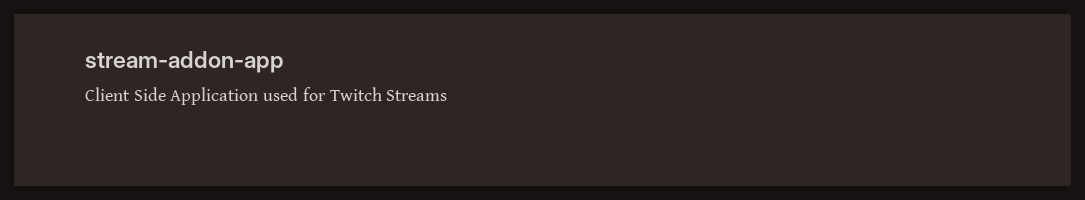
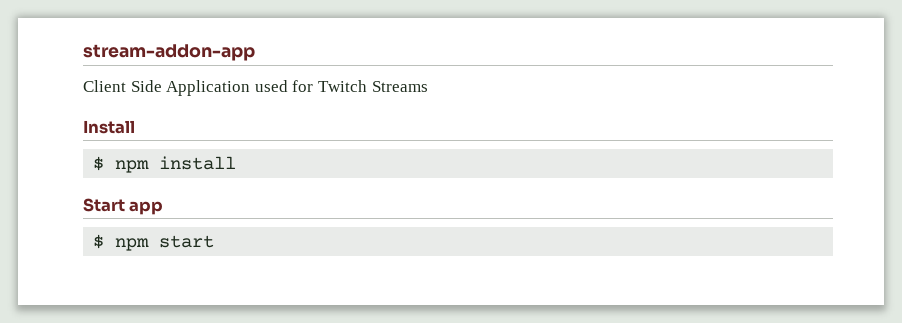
+ Install
+ $ npm install
+ Start app
+ $ npm start

